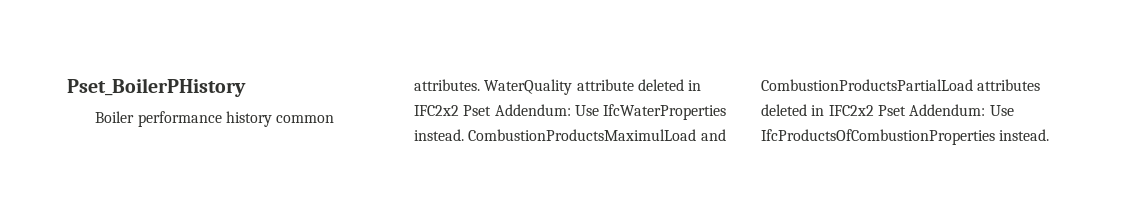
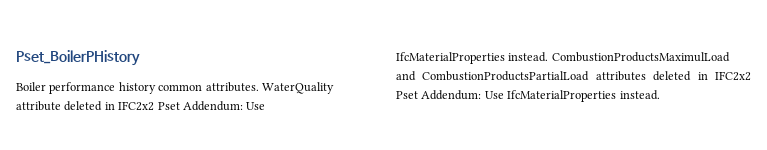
- WaterQuality attribute deleted in IFC2x2 Pset Addendum: Use IfcWaterProperties instead.
+ WaterQuality attribute deleted in IFC2x2 Pset Addendum: Use IfcMaterialProperties instead.
- CombustionProductsMaximulLoad and CombustionProductsPartialLoad attributes deleted in IFC2x2 Pset Addendum: Use IfcProductsOfCombustionProperties instead.
+ CombustionProductsMaximulLoad and CombustionProductsPartialLoad attributes deleted in IFC2x2 Pset Addendum: Use IfcMaterialProperties instead.

